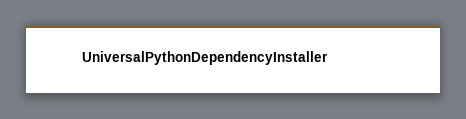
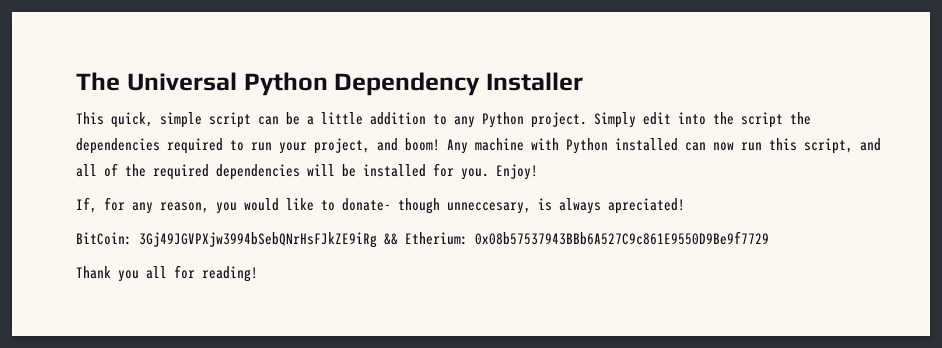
- UniversalPythonDependencyInstaller
+ The Universal Python Dependency Installer
+ This quick, simple script can be a little addition to any Python project. Simply edit into the script the dependencies required to run your project, and boom! Any machine with Python installed can now run this script, and all of the required dependencies will be installed for you. Enjoy!
+ If, for any reason, you would like to donate- though unneccesary, is always apreciated!
+ BitCoin: 3Gj49JGVPXjw3994bSebQNrHsFJkZE9iRg && Etherium: 0x08b57537943BBb6A527C9c861E9550D9Be9f7729
+ Thank you all for reading!

